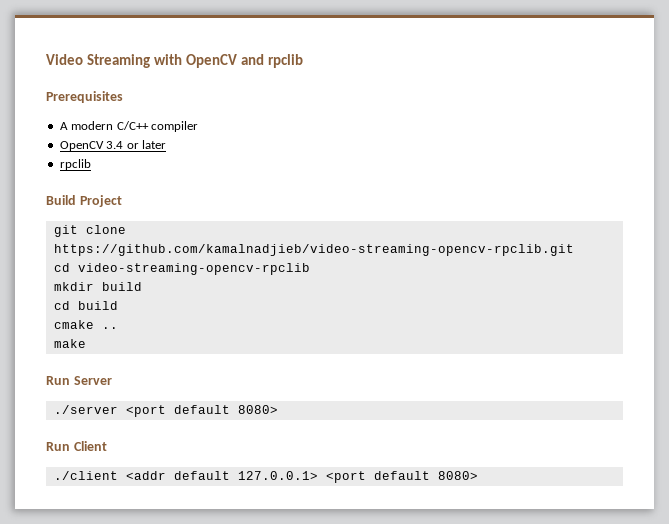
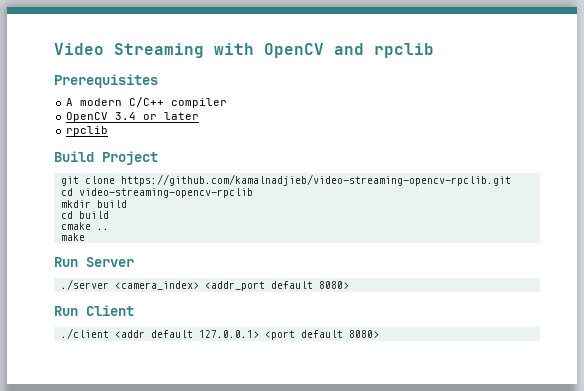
- ./server <port default 8080>
+ ./server <camera_index> <addr_port default 8080>

